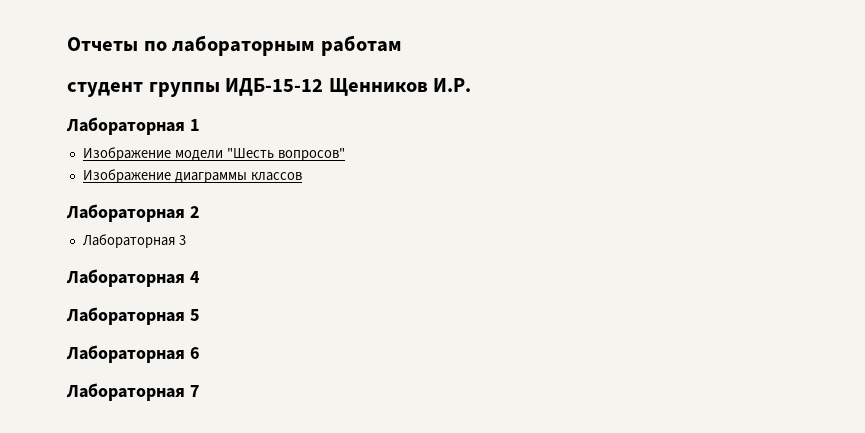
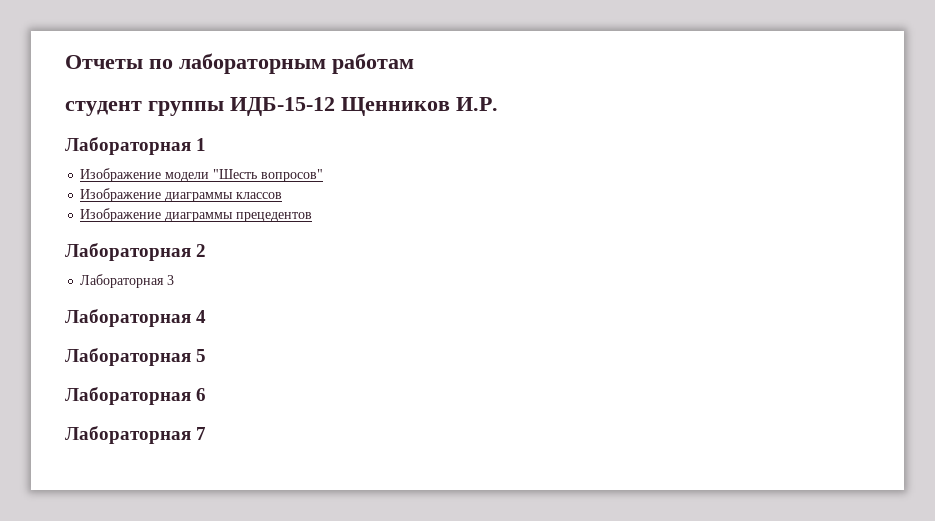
+ Изображение диаграммы прецедентов

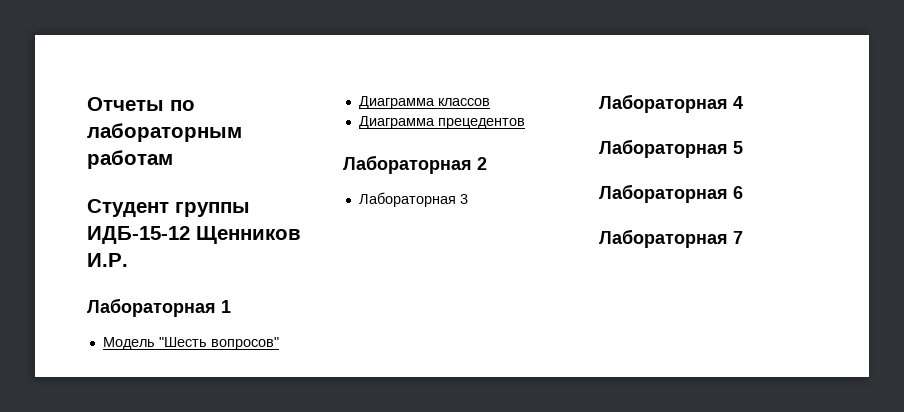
- студент группы ИДБ-15-12 Щенников И.Р.
+ Студент группы ИДБ-15-12 Щенников И.Р.
- Изображение модели "Шесть вопросов"
+ Модель "Шесть вопросов"
- Изображение диаграммы классов
+ Диаграмма классов
- Изображение диаграммы прецедентов
+ Диаграмма прецедентов

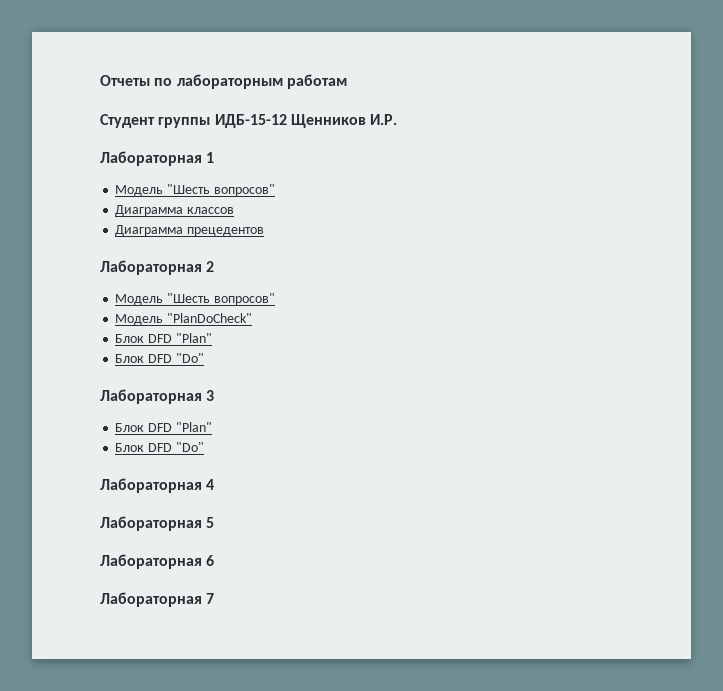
  Лабораторная 2
+ Модель "Шесть вопросов"
+ Модель "PlanDoCheck"
+ Блок DFD "Plan"
+ Блок DFD "Do"
  Лабораторная 3
+ Блок DFD "Plan"
+ Блок DFD "Do"

